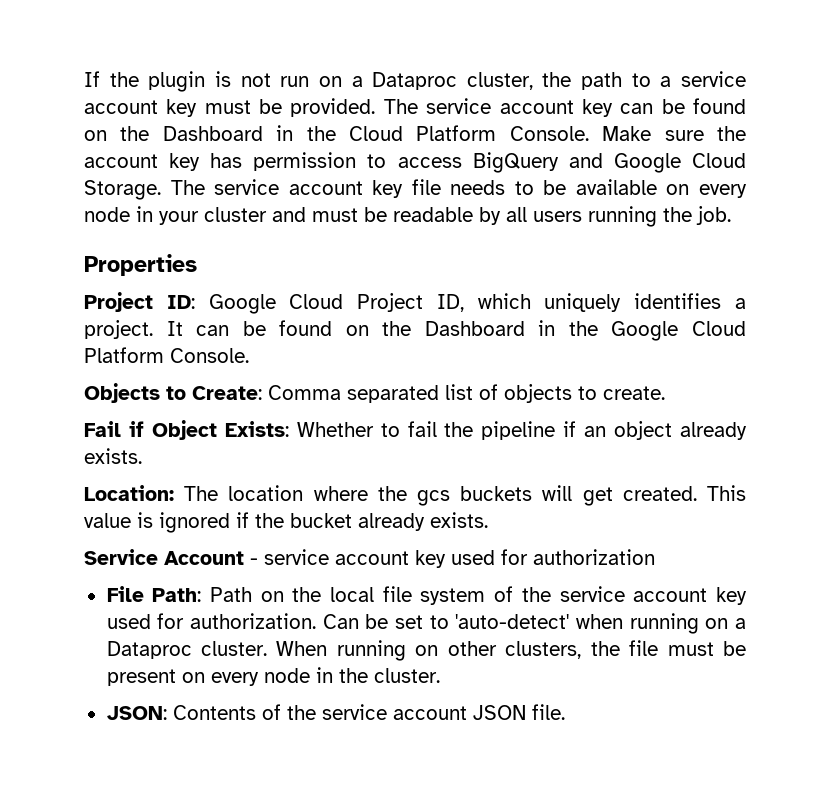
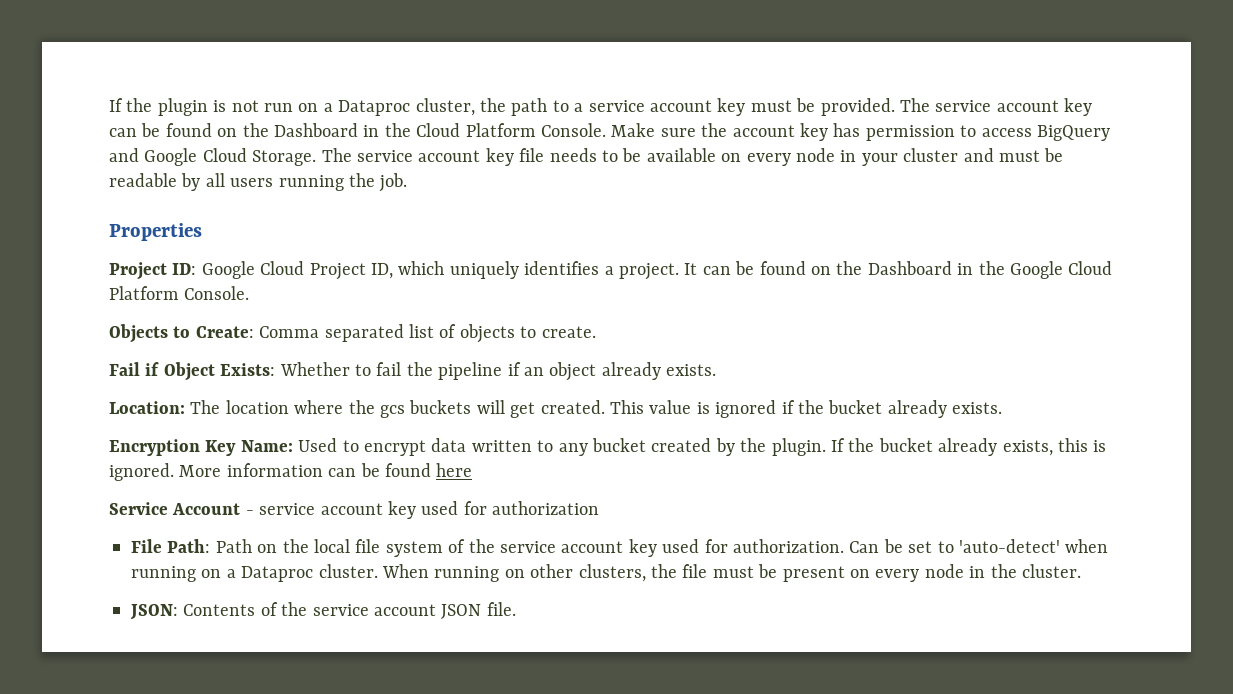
+ Encryption Key Name: Used to encrypt data written to any bucket created by the plugin. If the bucket already exists, this is ignored. More information can be found here

